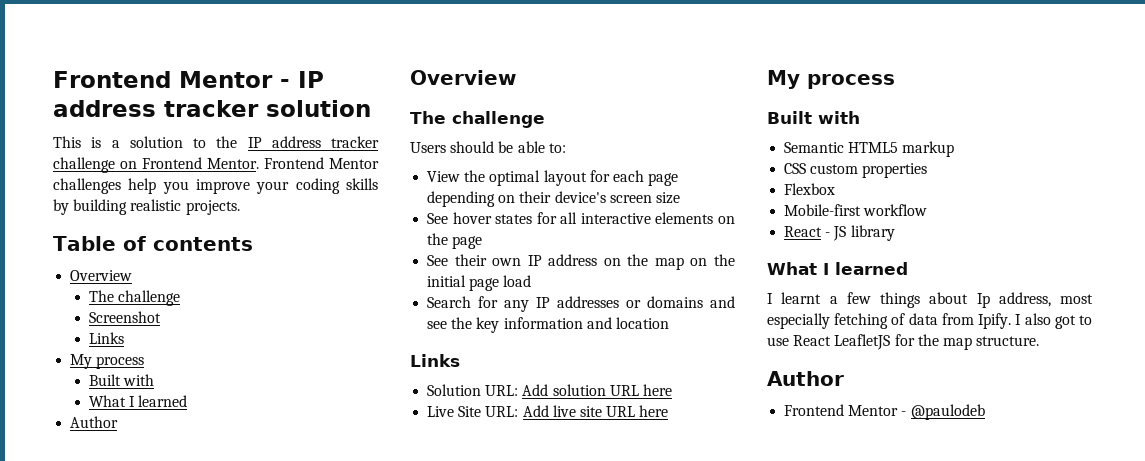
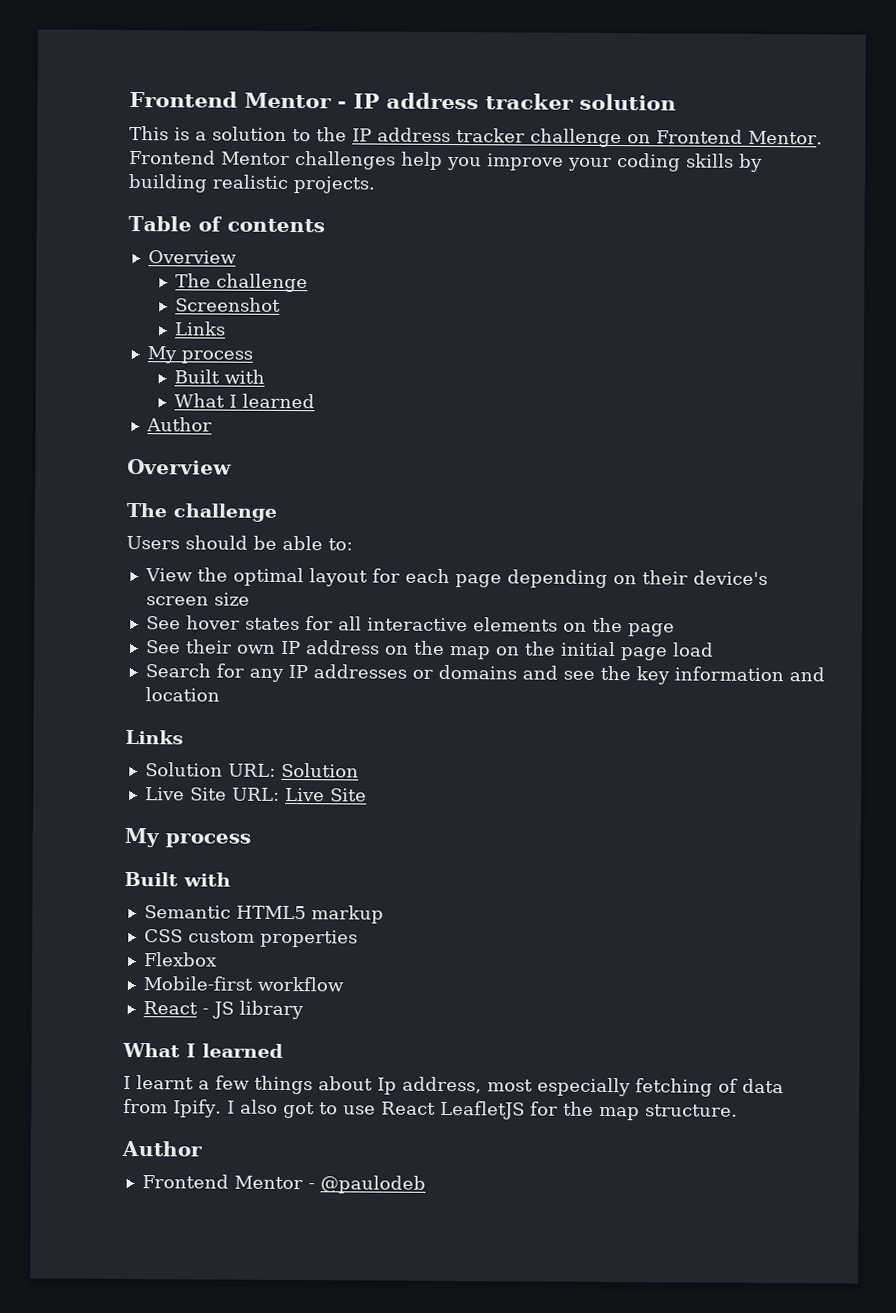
- Solution URL: Add solution URL here
+ Solution URL: Solution
- Live Site URL: Add live site URL here
+ Live Site URL: Live Site

